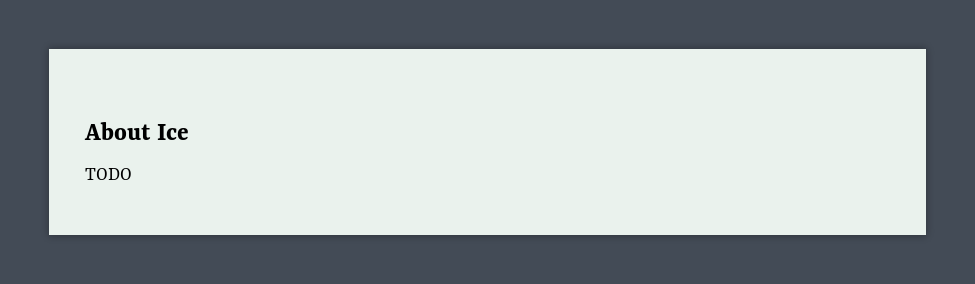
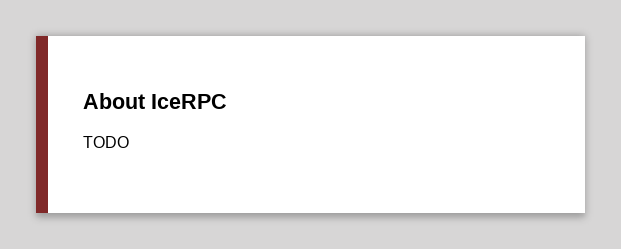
- About Ice
+ About IceRPC

